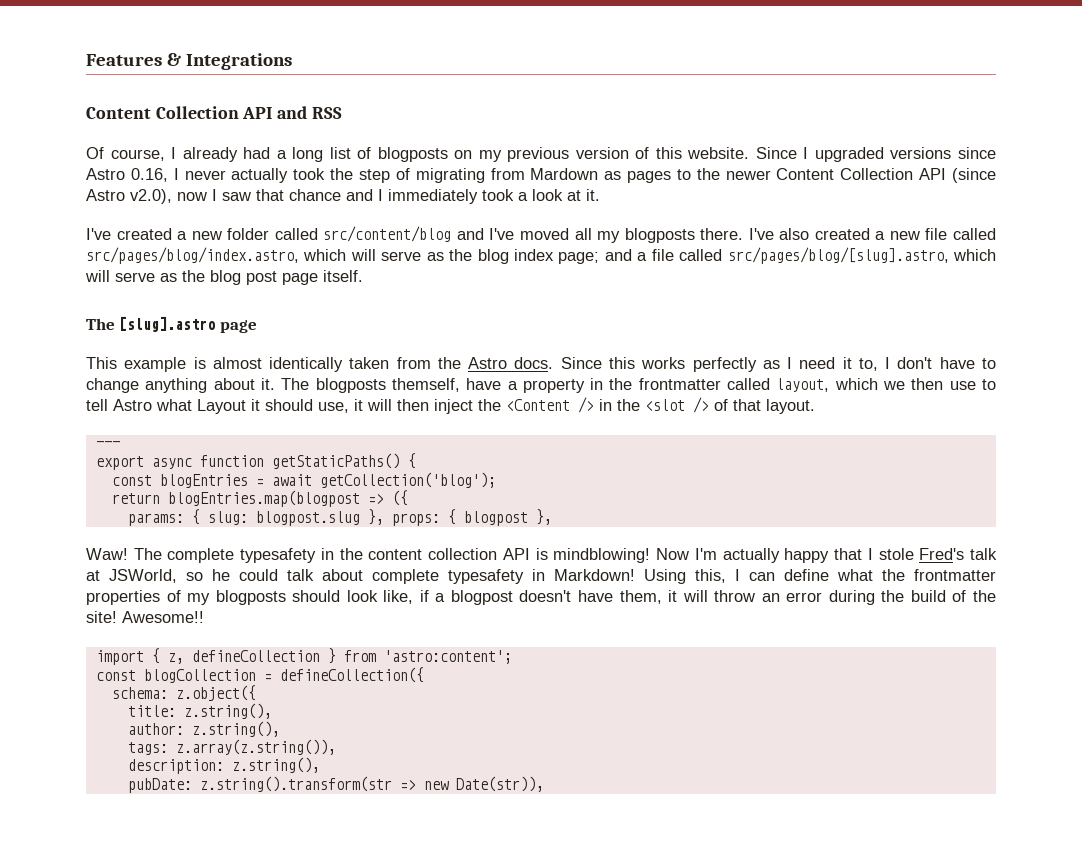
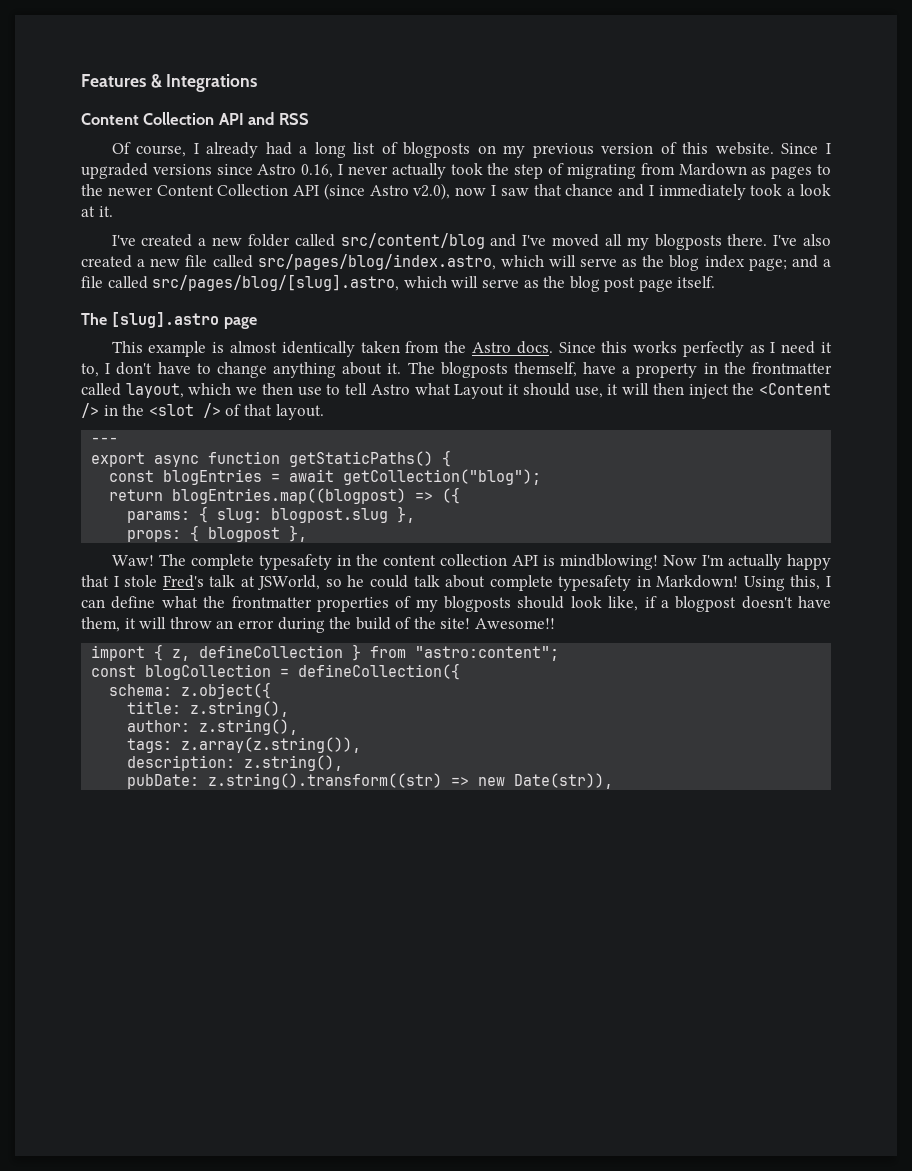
- const blogEntries = await getCollection('blog');
+ const blogEntries = await getCollection("blog");
- return blogEntries.map(blogpost => ({
+ return blogEntries.map((blogpost) => ({
- params: { slug: blogpost.slug }, props: { blogpost },
+ params: { slug: blogpost.slug },
+ props: { blogpost },
- import { z, defineCollection } from 'astro:content';
+ import { z, defineCollection } from "astro:content";
- pubDate: z.string().transform(str => new Date(str)),
+ pubDate: z.string().transform((str) => new Date(str)),

